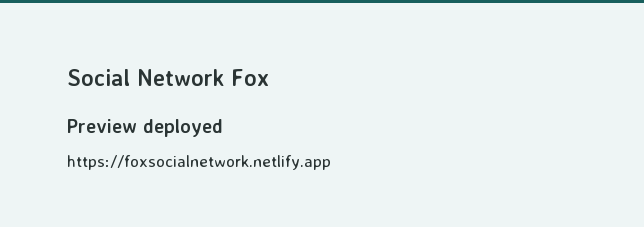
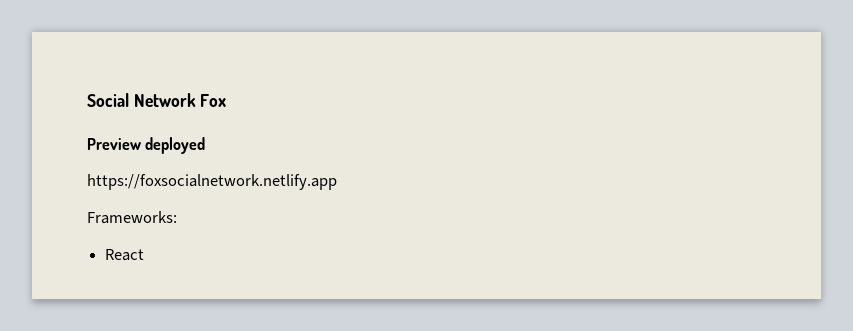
+ Frameworks:
+ React

